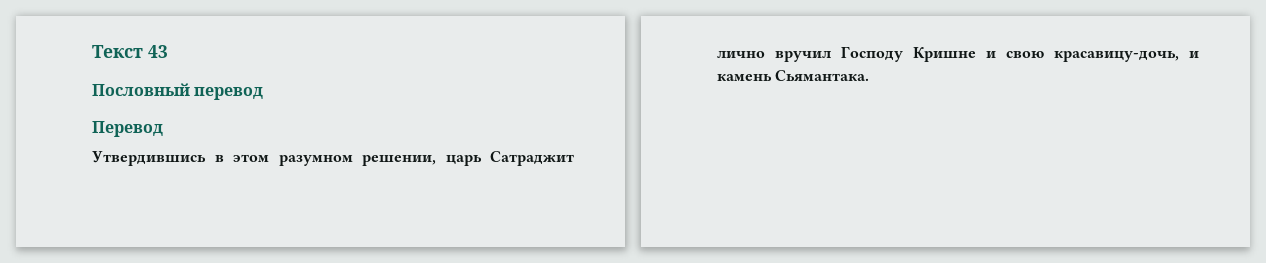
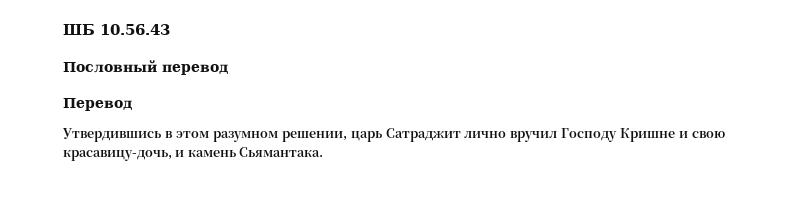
- Текст 43
+ ШБ 10.56.43

